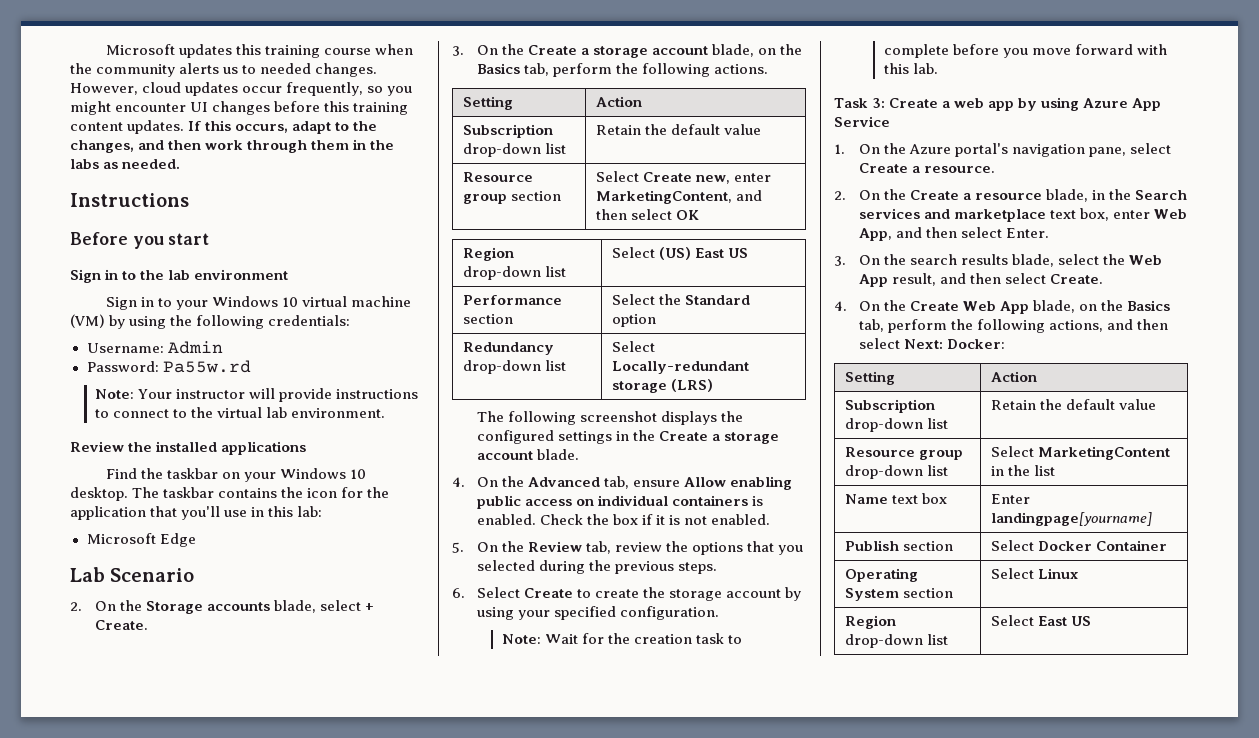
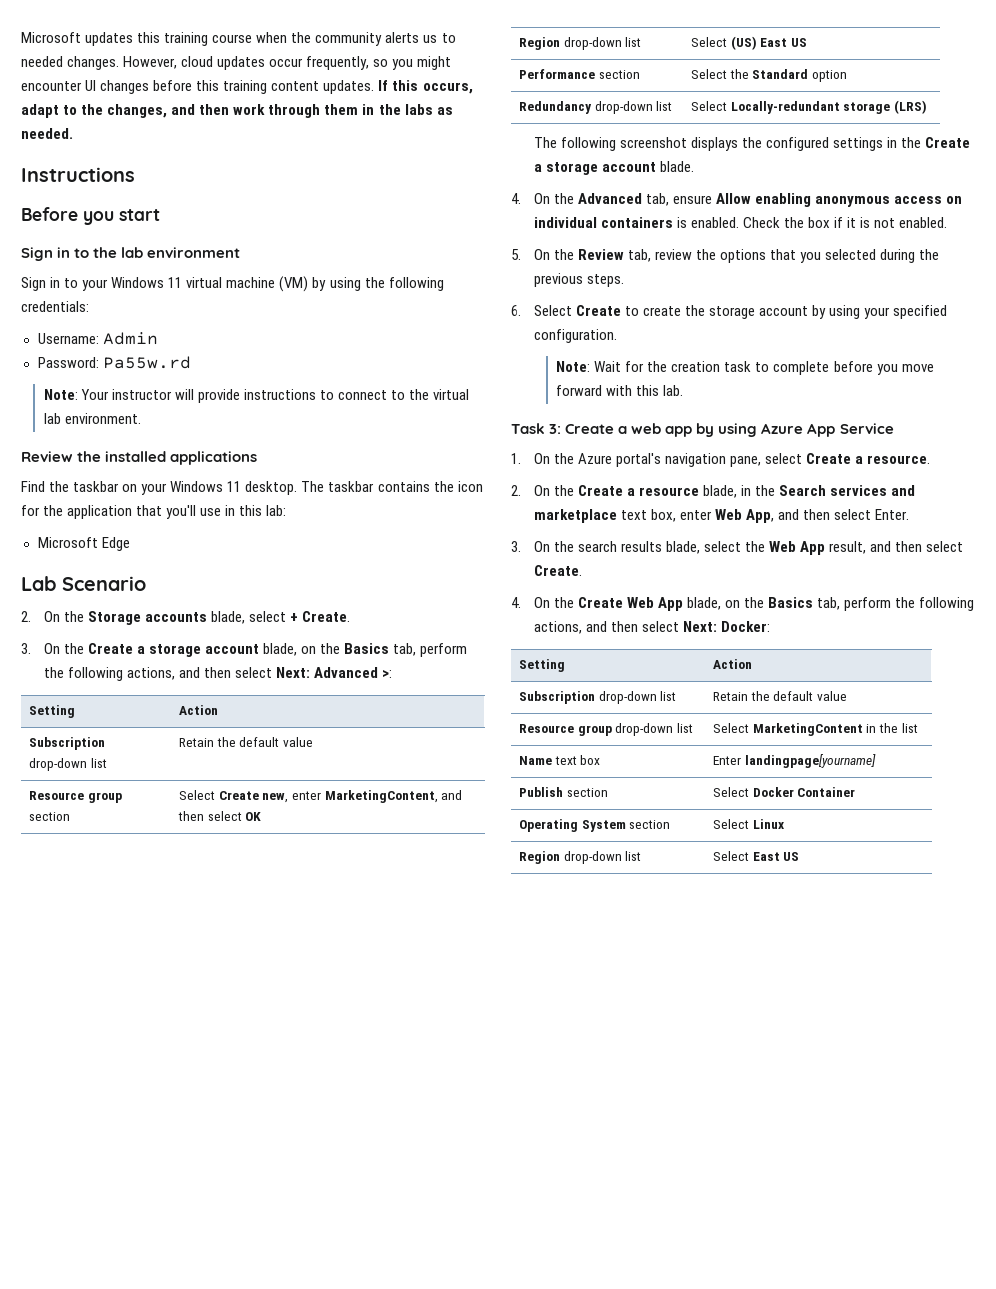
- Sign in to your Windows 10 virtual machine (VM) by using the following credentials:
+ Sign in to your Windows 11 virtual machine (VM) by using the following credentials:
- Find the taskbar on your Windows 10 desktop.
+ Find the taskbar on your Windows 11 desktop.
- 3. On the Create a storage account blade, on the Basics tab, perform the following actions.
+ 3. On the Create a storage account blade, on the Basics tab, perform the following actions, and then select Next: Advanced >:
- 4. On the Advanced tab, ensure Allow enabling public access on individual containers is enabled.
+ 4. On the Advanced tab, ensure Allow enabling anonymous access on individual containers is enabled.

